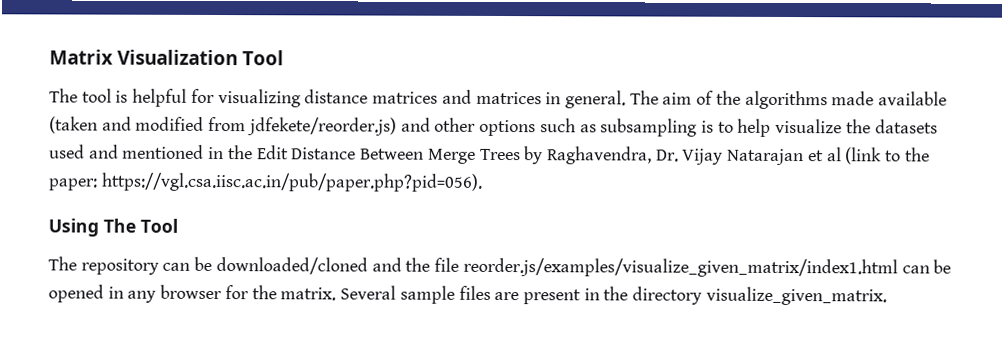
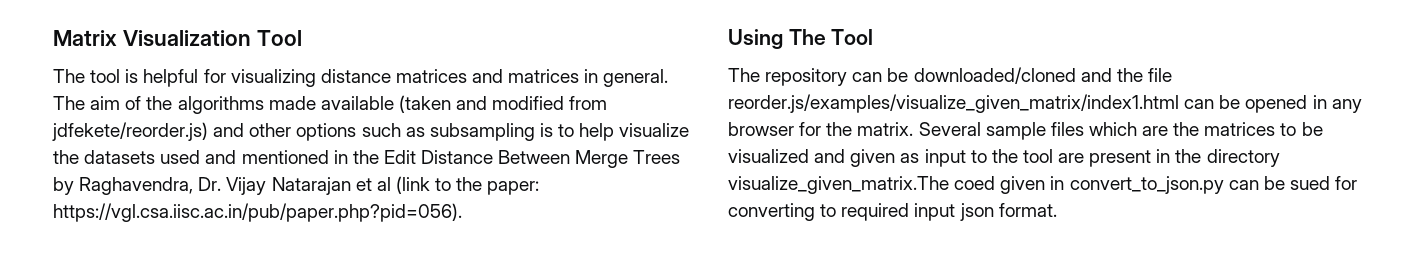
- Several sample files are present in the directory visualize_given_matrix.
+ Several sample files which are the matrices to be visualized and given as input to the tool are present in the directory visualize_given_matrix.The coed given in convert_to_json.py can be sued for converting to required input json format.

